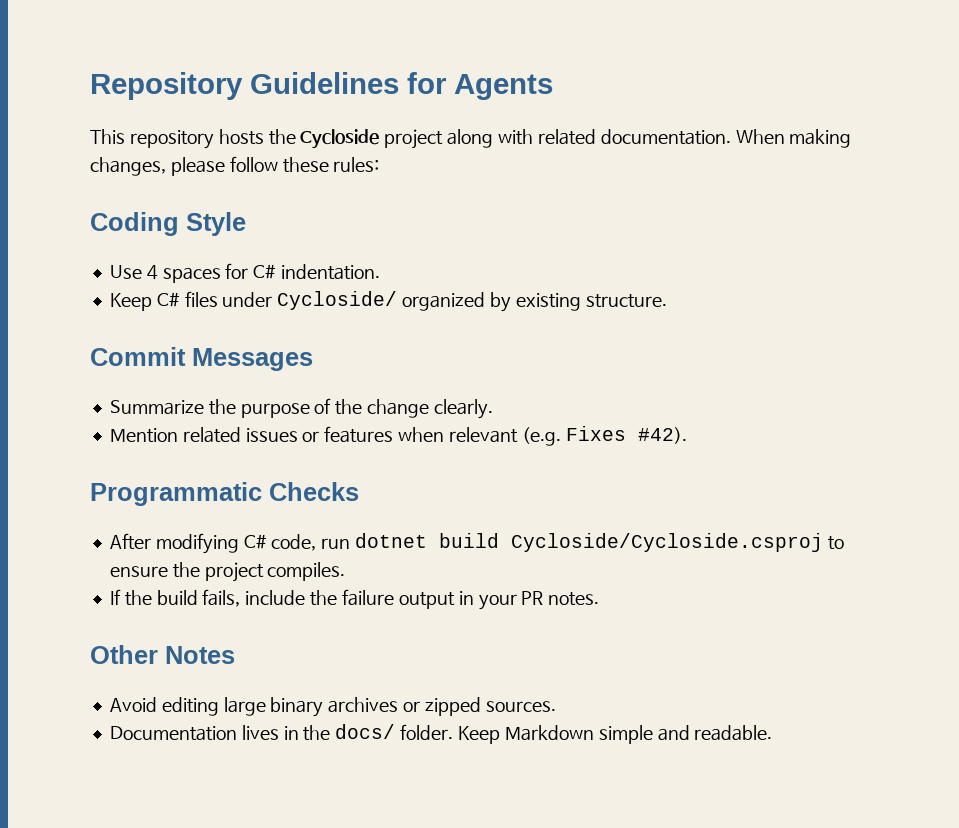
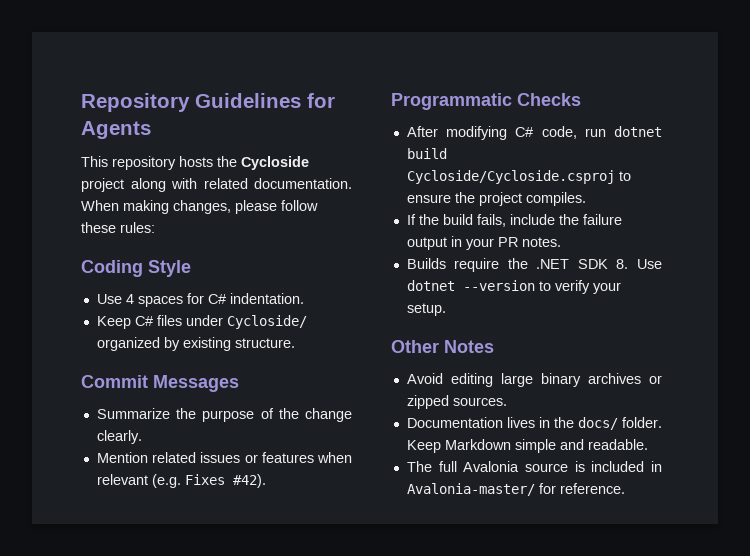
+ Builds require the .NET SDK 8. Use dotnet --version to verify your setup.
+ The full Avalonia source is included in Avalonia-master/ for reference.

